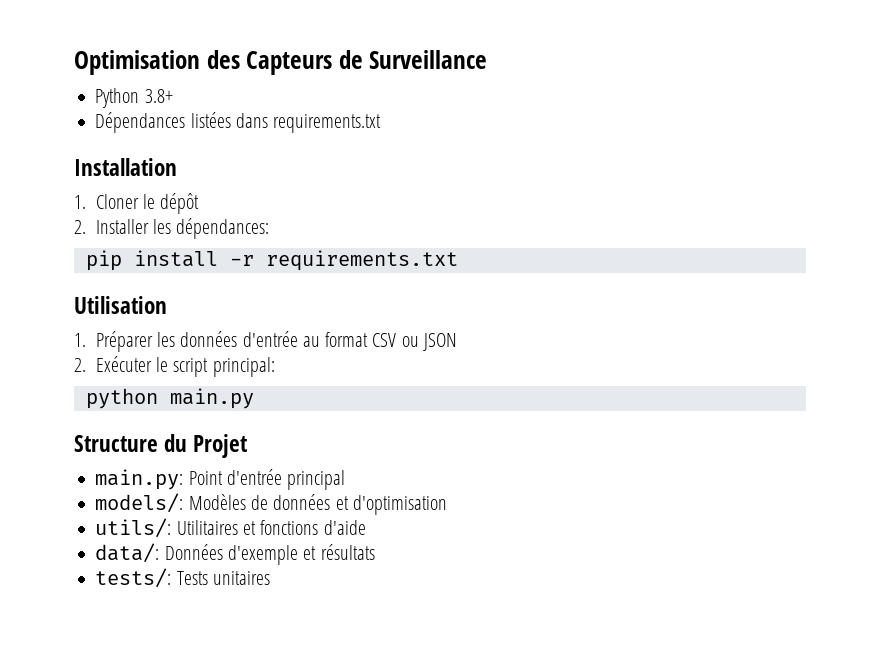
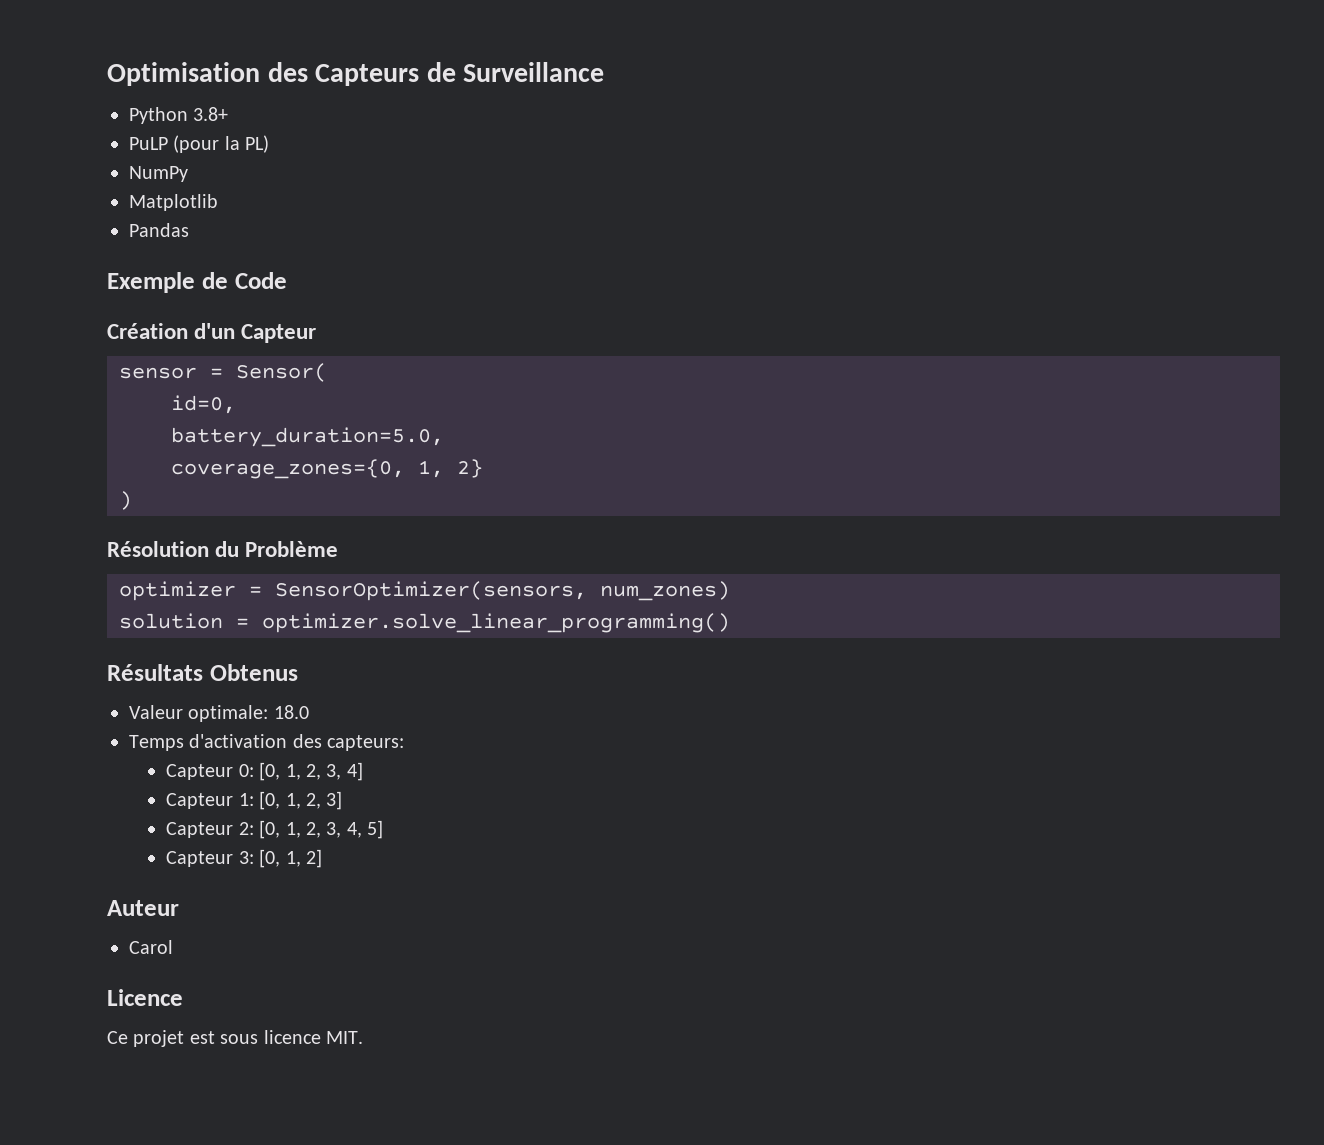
- Dépendances listées dans requirements.txt
- Installation
- 1. Cloner le dépôt
- 2. Installer les dépendances:
- pip install -r requirements.txt
- Utilisation
- 1. Préparer les données d'entrée au format CSV ou JSON
- 2. Exécuter le script principal:
- python main.py
- Structure du Projet
- main.py: Point d'entrée principal
- models/: Modèles de données et d'optimisation
- utils/: Utilitaires et fonctions d'aide
- data/: Données d'exemple et résultats
- tests/: Tests unitaires
+ PuLP (pour la PL)
+ NumPy
+ Matplotlib
+ Pandas
+ Exemple de Code
+ Création d'un Capteur
+ sensor = Sensor(
+ id=0,
+ battery_duration=5.0,
+ coverage_zones={0, 1, 2}
+ )
+ Résolution du Problème
+ optimizer = SensorOptimizer(sensors, num_zones)
+ solution = optimizer.solve_linear_programming()
+ Résultats Obtenus
+ Valeur optimale: 18.0
+ Temps d'activation des capteurs:
+ Capteur 0: [0, 1, 2, 3, 4]
+ Capteur 1: [0, 1, 2, 3]
+ Capteur 2: [0, 1, 2, 3, 4, 5]
+ Capteur 3: [0, 1, 2]
+ Auteur
+ Carol
+ Licence
+ Ce projet est sous licence MIT.

